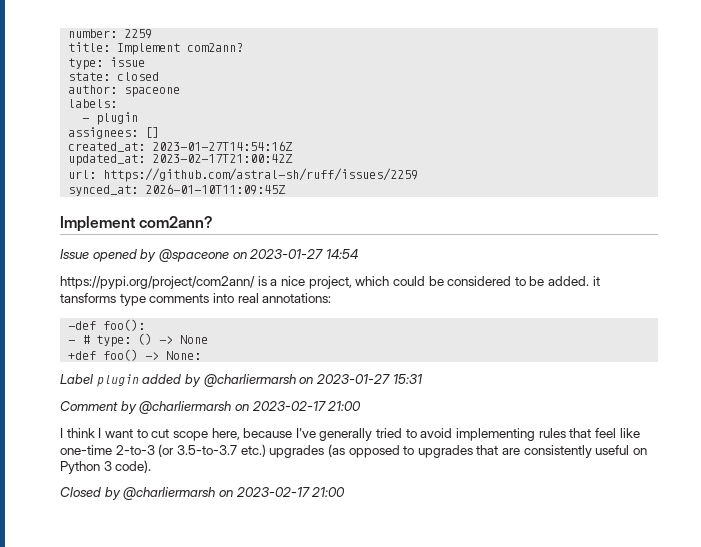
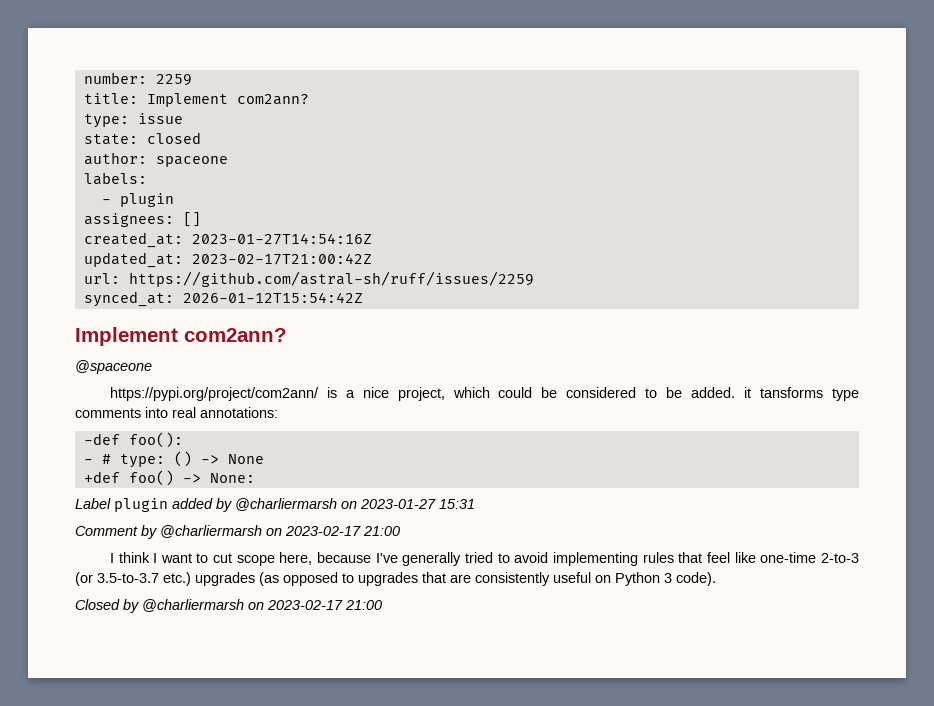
- synced_at: 2026-01-10T11:09:45Z
+ synced_at: 2026-01-12T15:54:42Z
  Implement com2ann?
- Issue opened by @spaceone on 2023-01-27 14:54
+ @spaceone

